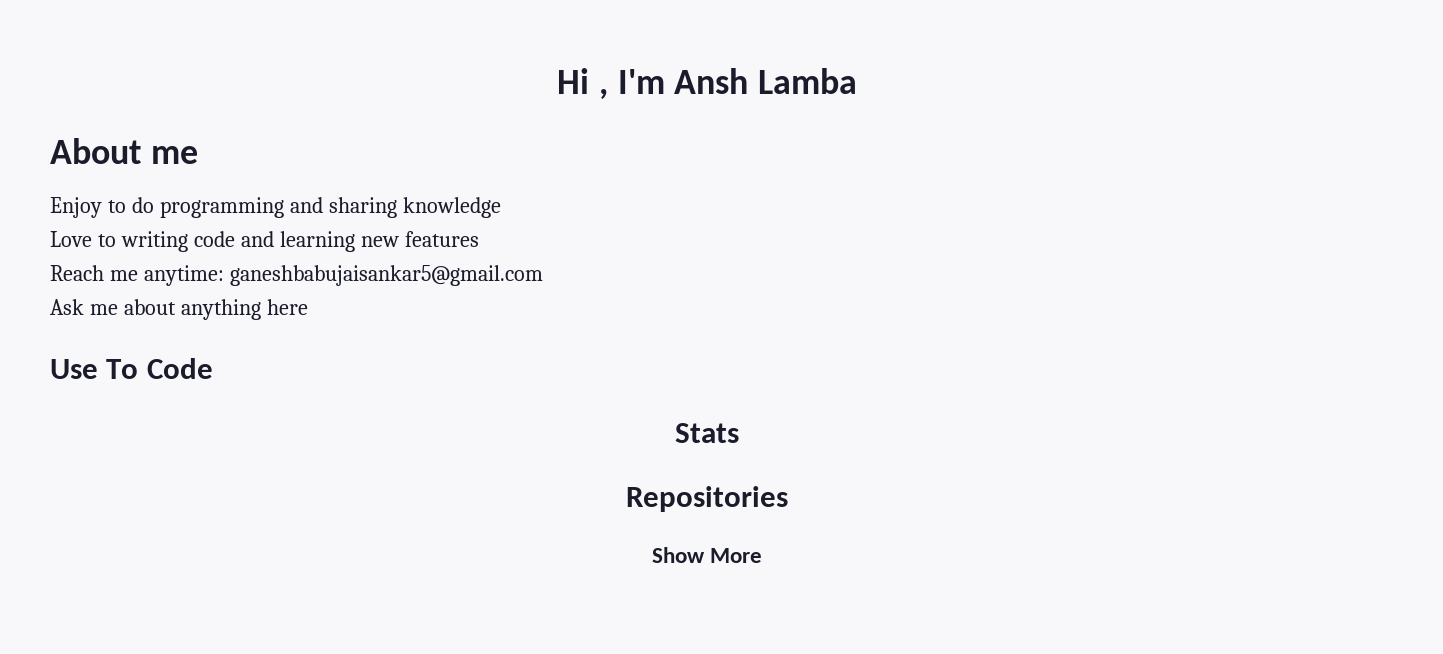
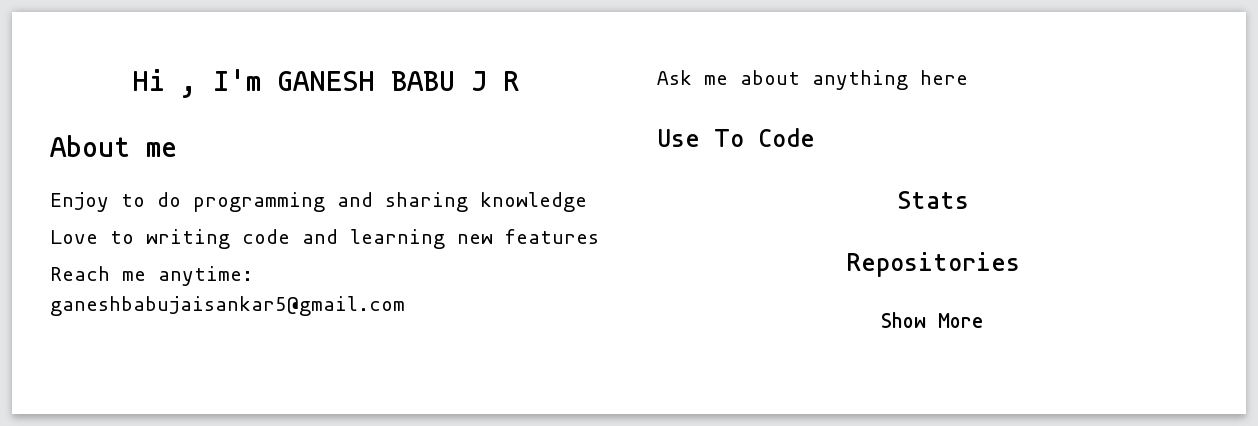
- Hi , I'm Ansh Lamba
+ Hi , I'm GANESH BABU J R

